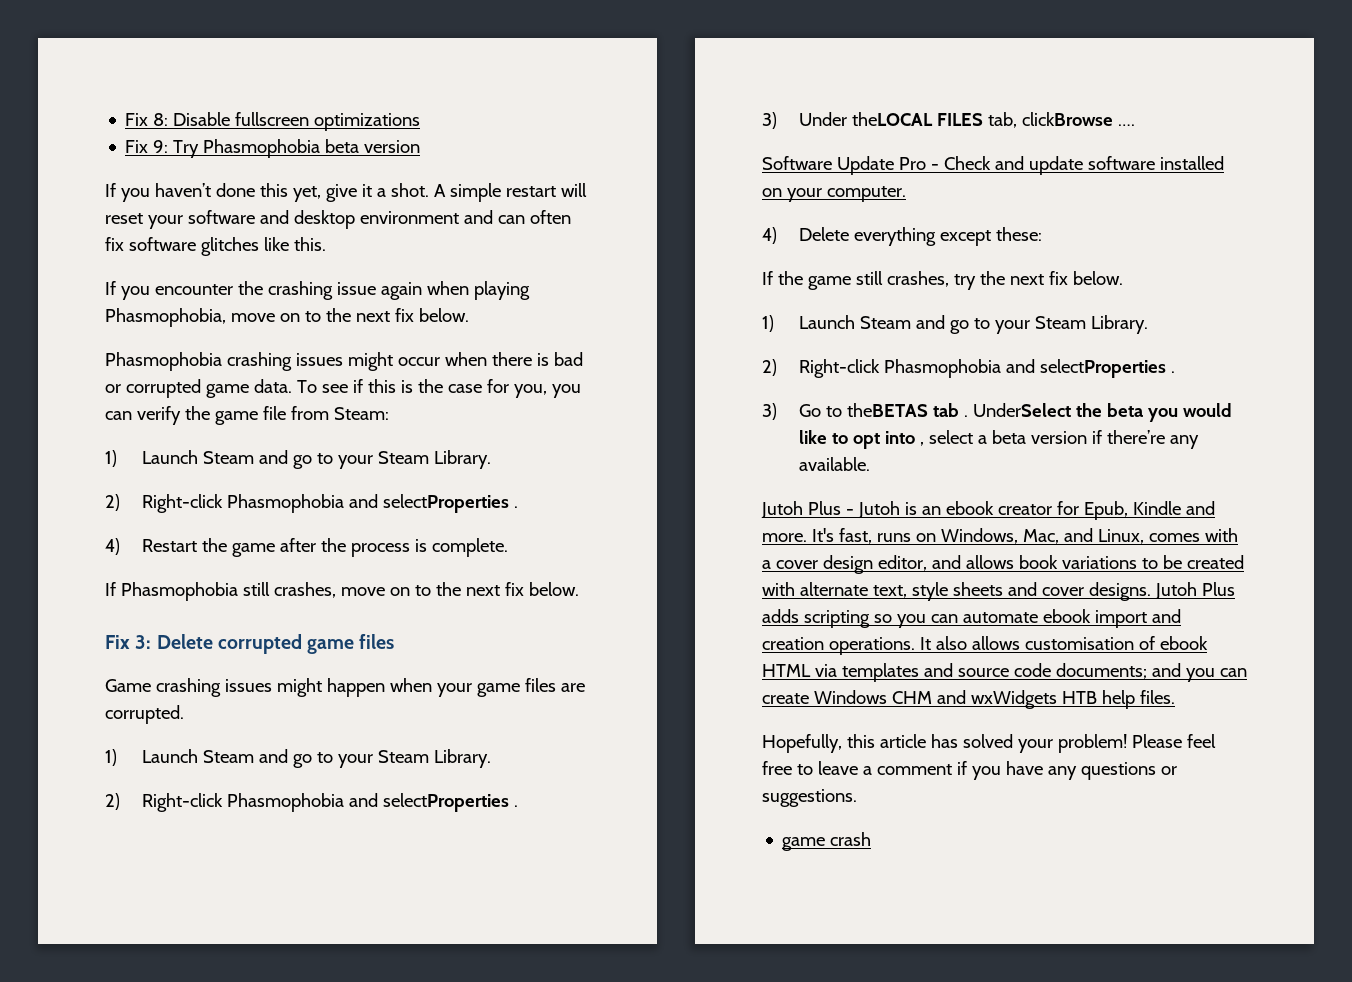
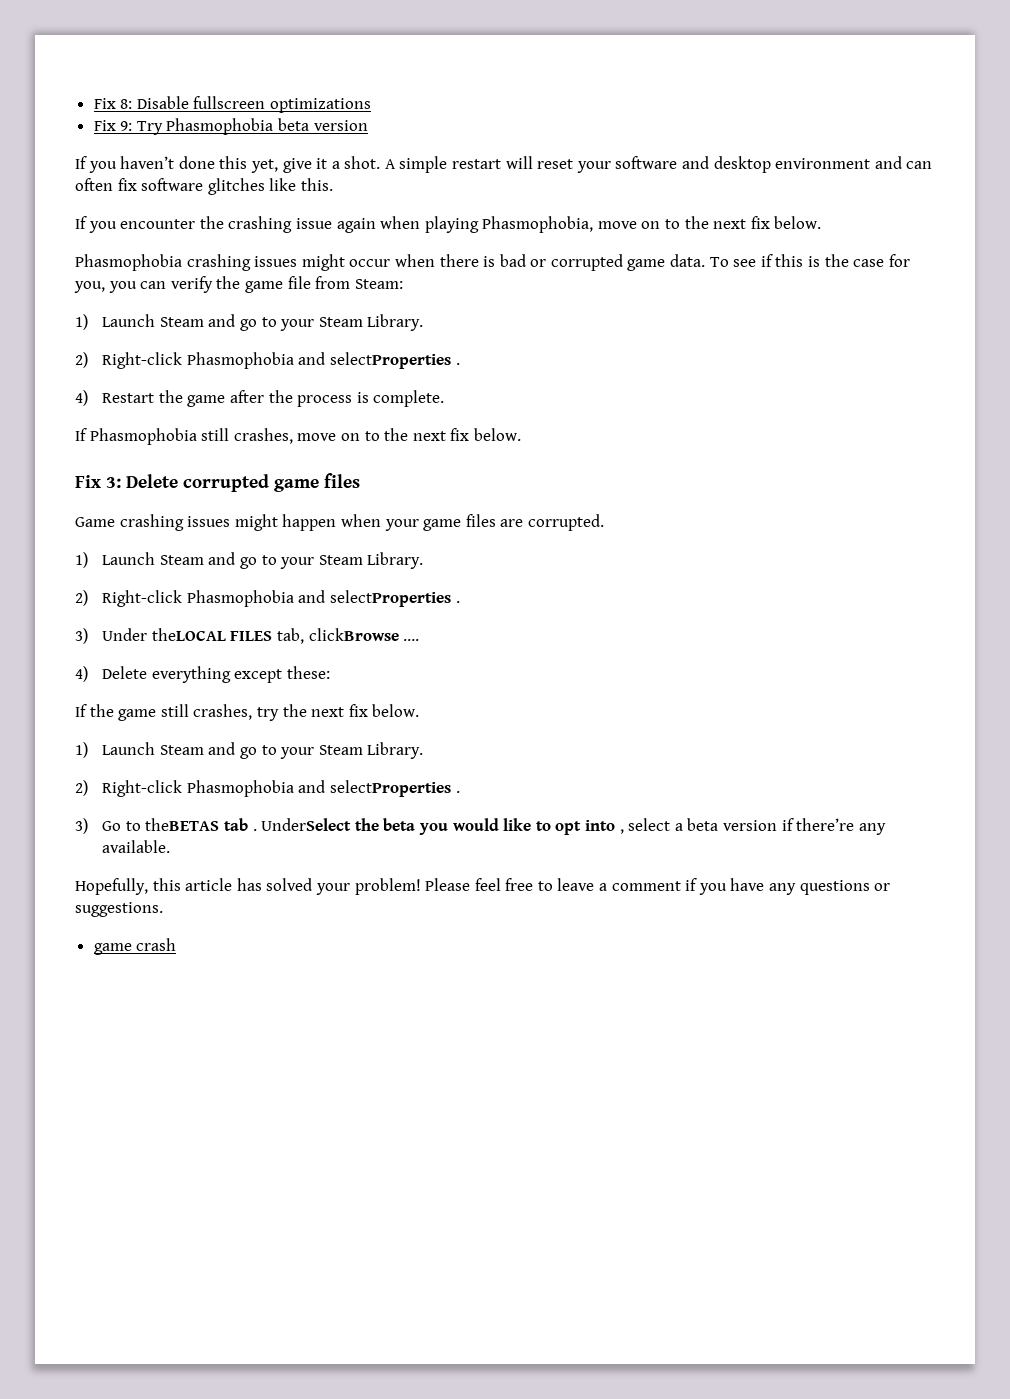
- Software Update Pro - Check and update software installed on your computer.
- Jutoh Plus - Jutoh is an ebook creator for Epub, Kindle and more. It's fast, runs on Windows, Mac, and Linux, comes with a cover design editor, and allows book variations to be created with alternate text, style sheets and cover designs. Jutoh Plus adds scripting so you can automate ebook import and creation operations. It also allows customisation of ebook HTML via templates and source code documents; and you can create Windows CHM and wxWidgets HTB help files.

